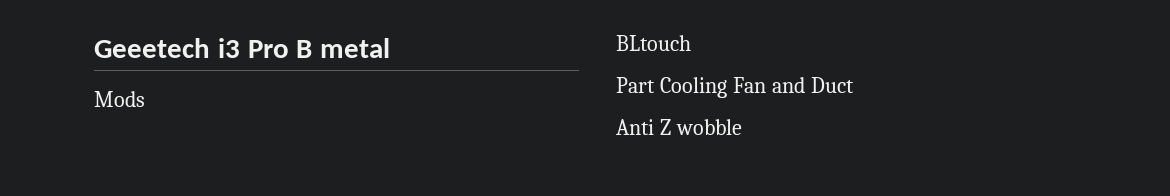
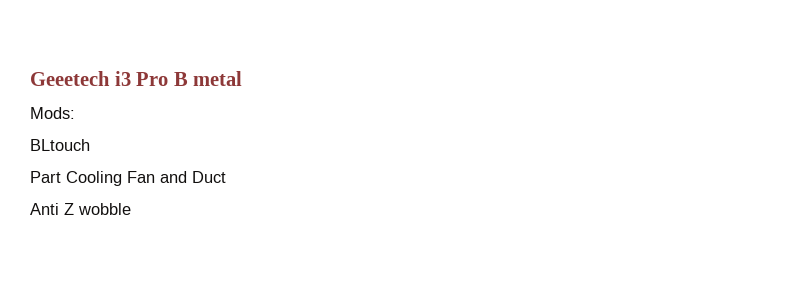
- Mods
+ Mods:

